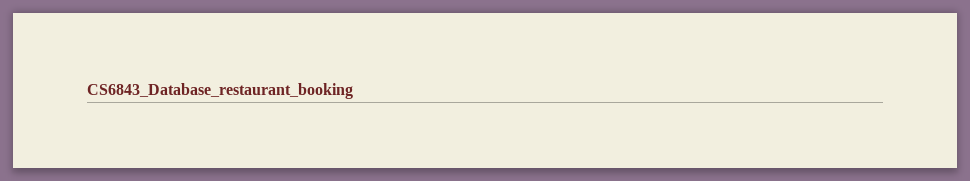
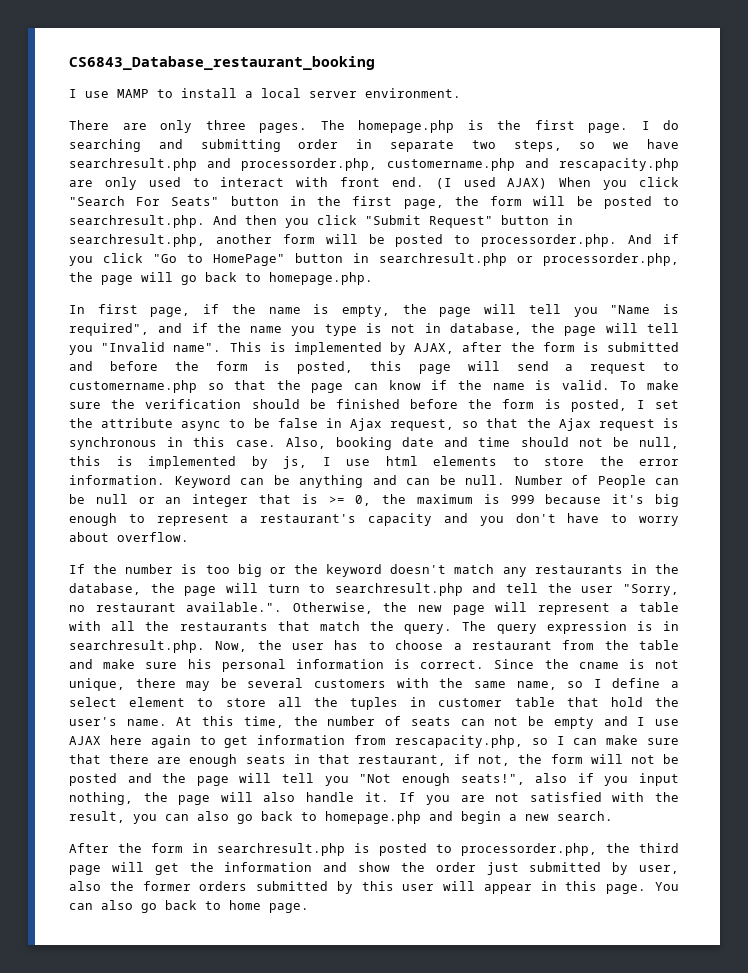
+ I use MAMP to install a local server environment.
+ There are only three pages. The homepage.php is the first page. I do searching and submitting order in separate two steps, so we have searchresult.php and processorder.php, customername.php and rescapacity.php are only used to interact with front end. (I used AJAX) When you click "Search For Seats" button in the first page, the form will be posted to searchresult.php. And then you click "Submit Request" button in searchresult.php, another form will be posted to processorder.php. And if you click "Go to HomePage" button in searchresult.php or processorder.php, the page will go back to homepage.php.
+ In first page, if the name is empty, the page will tell you "Name is required", and if the name you type is not in database, the page will tell you "Invalid name". This is implemented by AJAX, after the form is submitted and before the form is posted, this page will send a request to customername.php so that the page can know if the name is valid. To make sure the verification should be finished before the form is posted, I set the attribute async to be false in Ajax request, so that the Ajax request is synchronous in this case. Also, booking date and time should not be null, this is implemented by js, I use html elements to store the error information. Keyword can be anything and can be null. Number of People can be null or an integer that is >= 0, the maximum is 999 because it's big enough to represent a restaurant's capacity and you don't have to worry about overflow.
+ If the number is too big or the keyword doesn't match any restaurants in the database, the page will turn to searchresult.php and tell the user "Sorry, no restaurant available.". Otherwise, the new page will represent a table with all the restaurants that match the query. The query expression is in searchresult.php. Now, the user has to choose a restaurant from the table and make sure his personal information is correct. Since the cname is not unique, there may be several customers with the same name, so I define a select element to store all the tuples in customer table that hold the user's name. At this time, the number of seats can not be empty and I use AJAX here again to get information from rescapacity.php, so I can make sure that there are enough seats in that restaurant, if not, the form will not be posted and the page will tell you "Not enough seats!", also if you input nothing, the page will also handle it. If you are not satisfied with the result, you can also go back to homepage.php and begin a new search.
+ After the form in searchresult.php is posted to processorder.php, the third page will get the information and show the order just submitted by user, also the former orders submitted by this user will appear in this page. You can also go back to home page.

